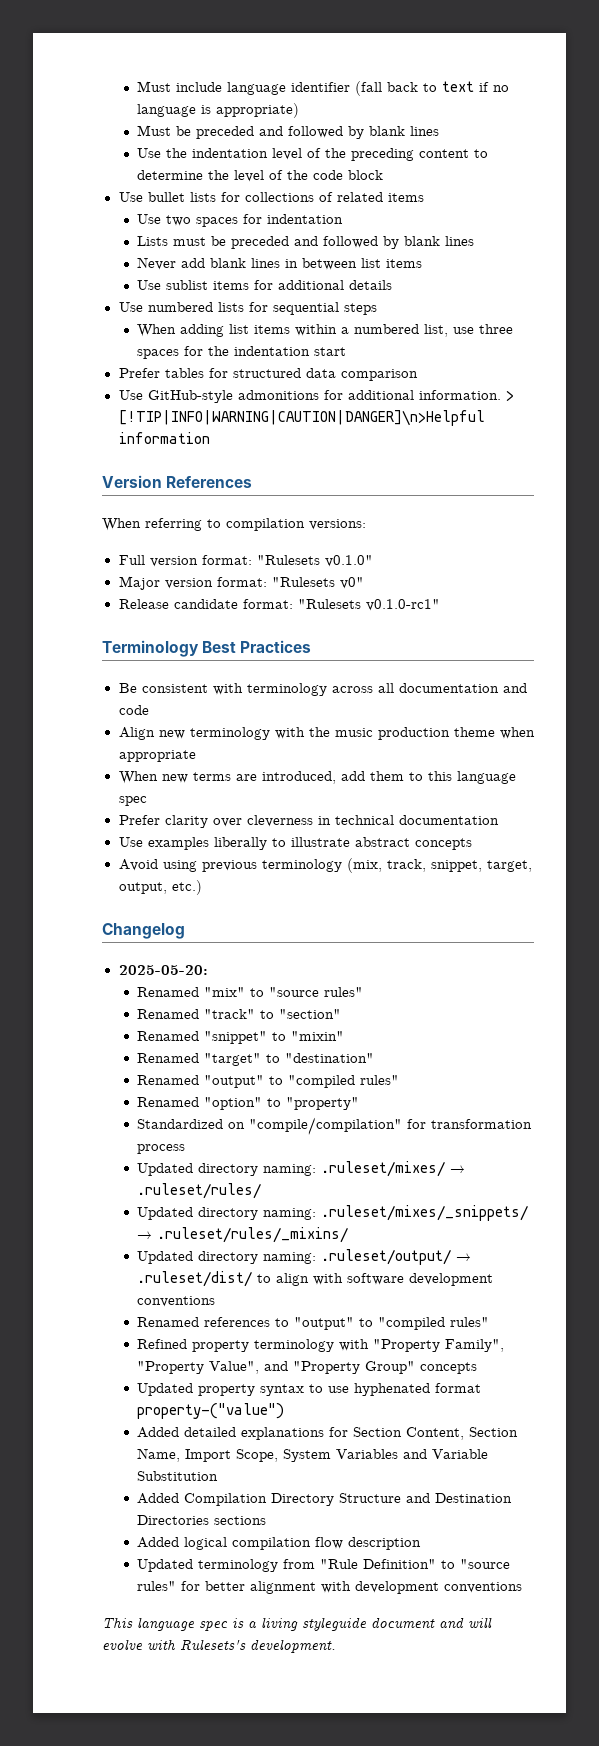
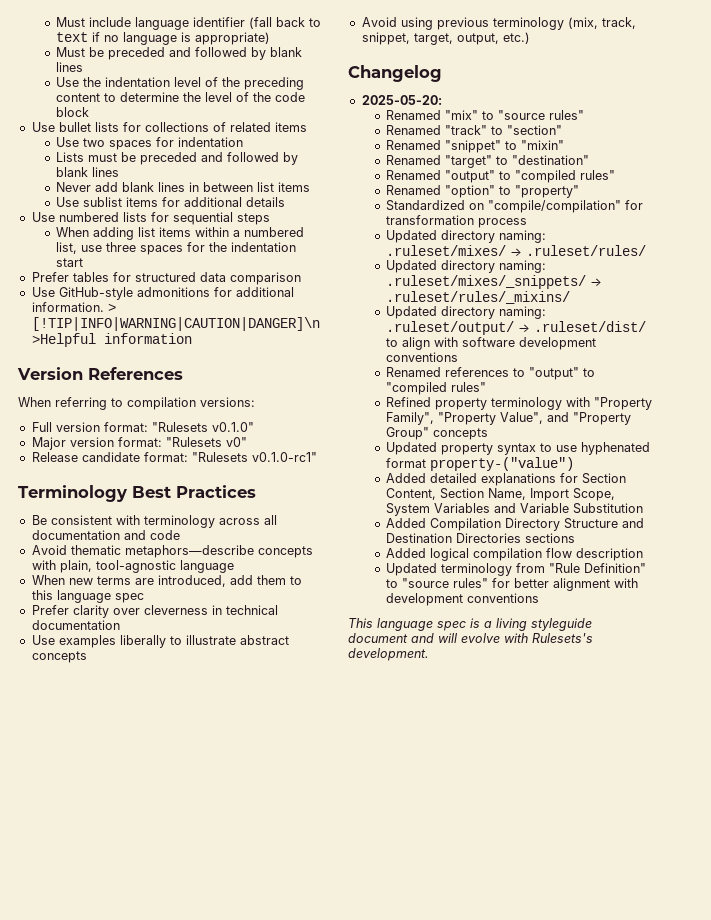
- Align new terminology with the music production theme when appropriate
+ Avoid thematic metaphors—describe concepts with plain, tool-agnostic language

